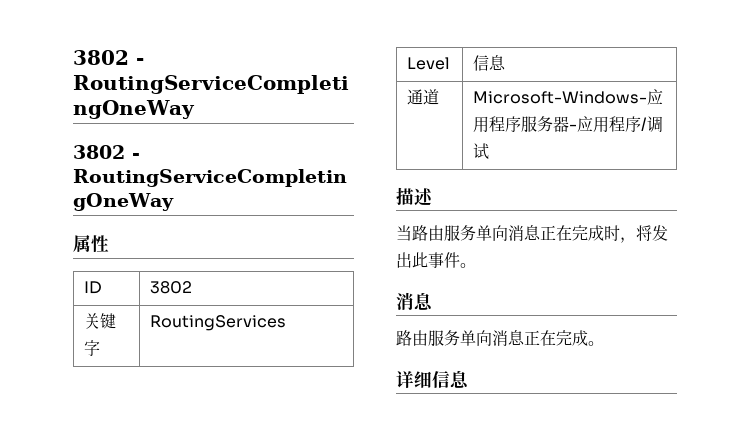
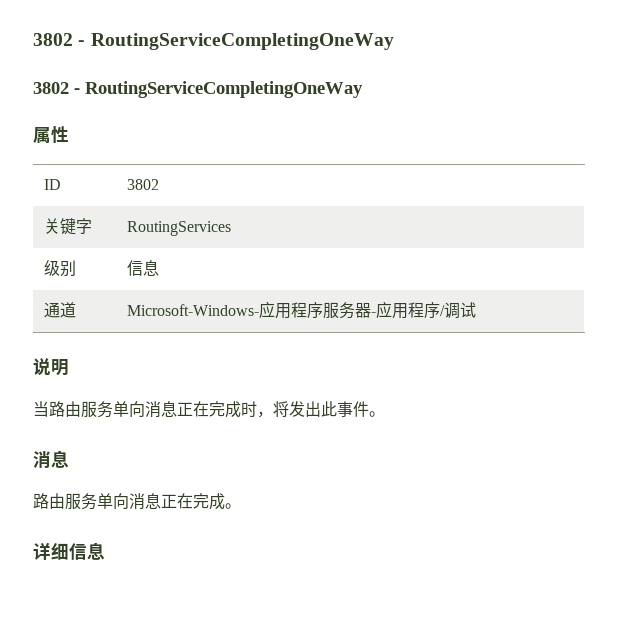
- Level | 信息
+ 级别 | 信息
- 描述
+ 说明

